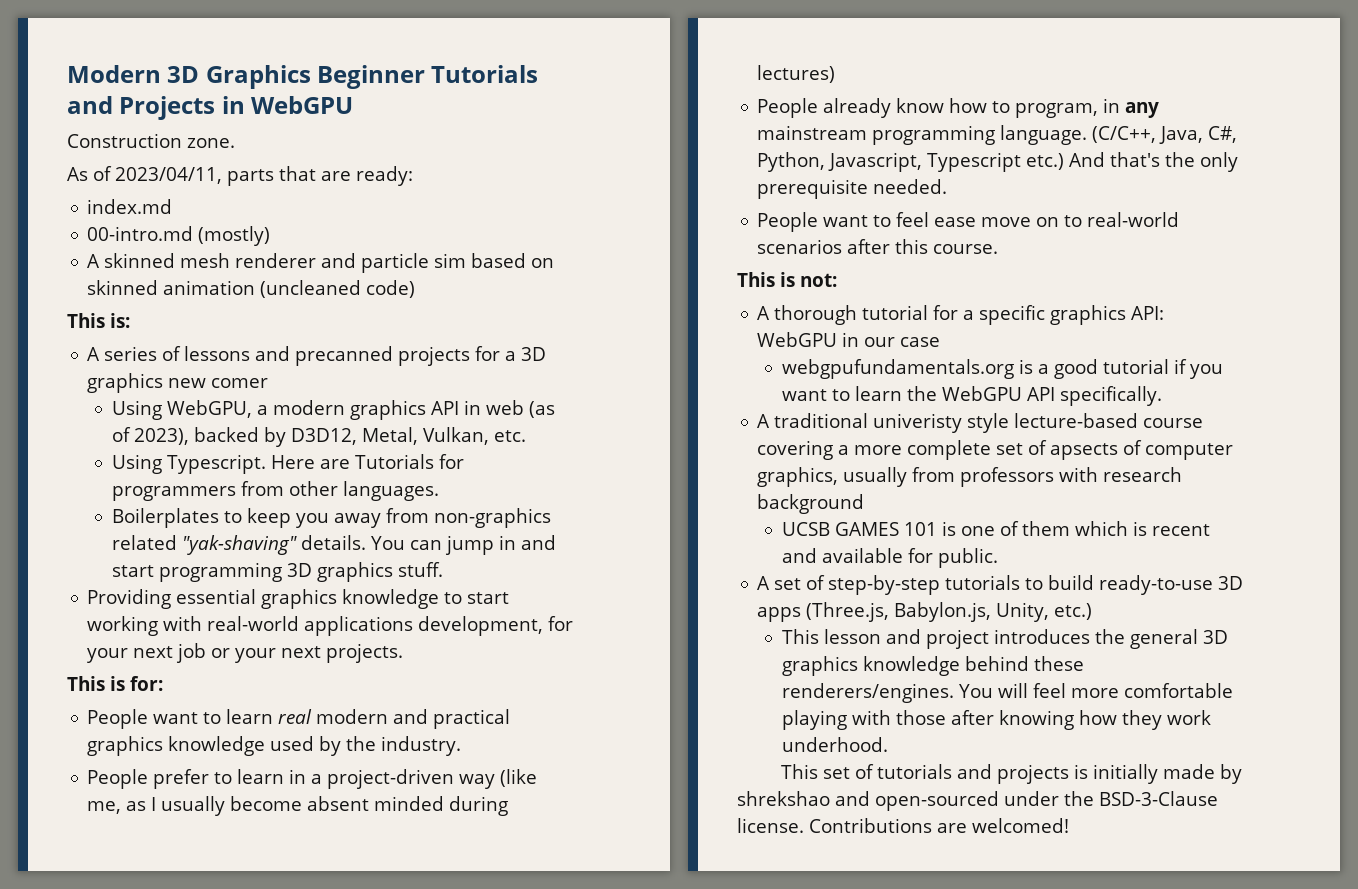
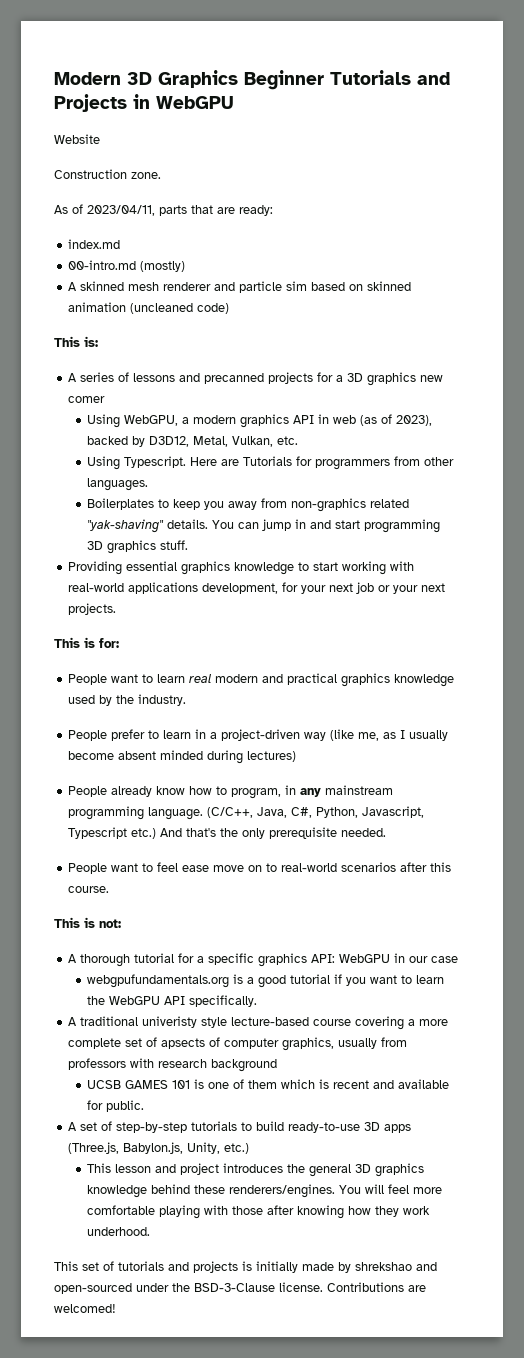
+ Website

